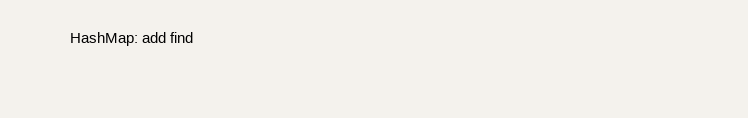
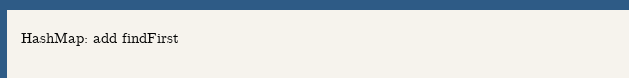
- HashMap: add find
+ HashMap: add findFirst

